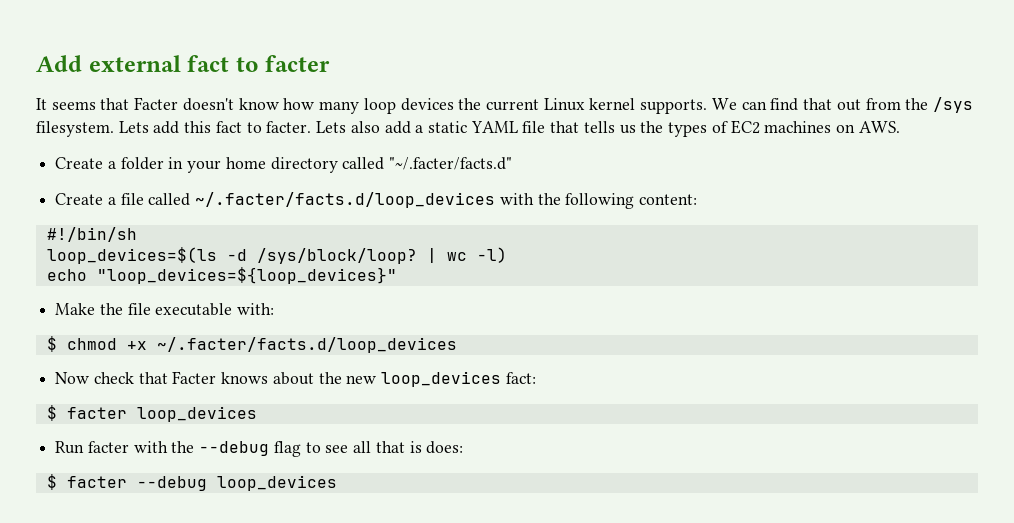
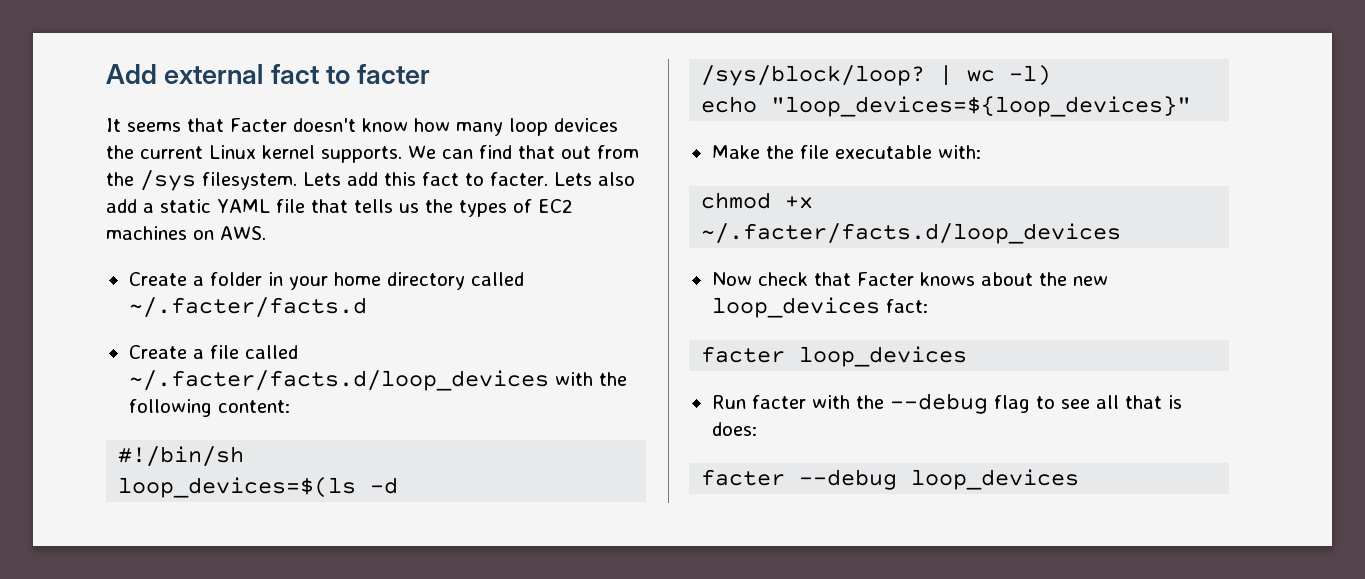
- Create a folder in your home directory called "~/.facter/facts.d"
+ Create a folder in your home directory called ~/.facter/facts.d
- $ chmod +x ~/.facter/facts.d/loop_devices
+ chmod +x ~/.facter/facts.d/loop_devices
- $ facter loop_devices
+ facter loop_devices
- $ facter --debug loop_devices
+ facter --debug loop_devices

